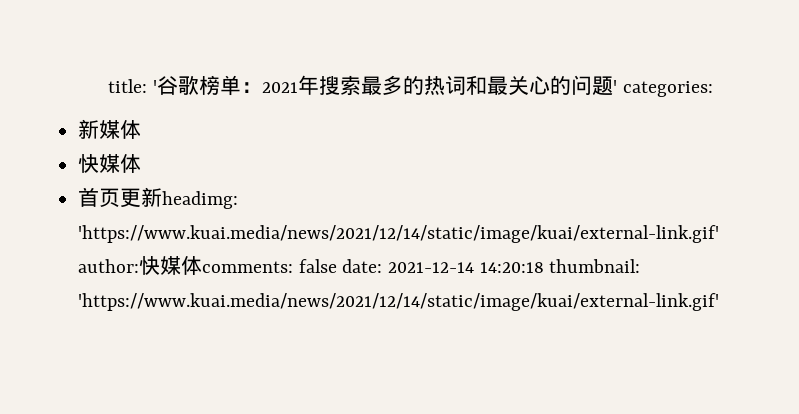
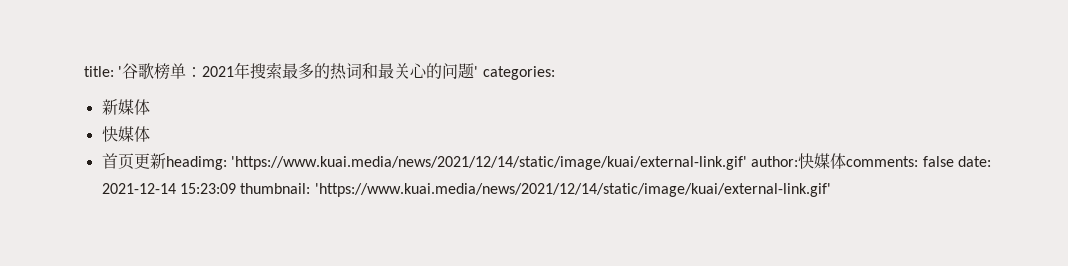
- 首页更新headimg: 'https://www.kuai.media/news/2021/12/14/static/image/kuai/external-link.gif' author:快媒体comments: false date: 2021-12-14 14:20:18 thumbnail: 'https://www.kuai.media/news/2021/12/14/static/image/kuai/external-link.gif'
+ 首页更新headimg: 'https://www.kuai.media/news/2021/12/14/static/image/kuai/external-link.gif' author:快媒体comments: false date: 2021-12-14 15:23:09 thumbnail: 'https://www.kuai.media/news/2021/12/14/static/image/kuai/external-link.gif'

